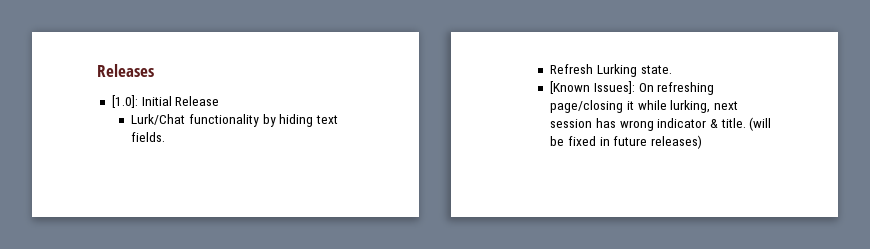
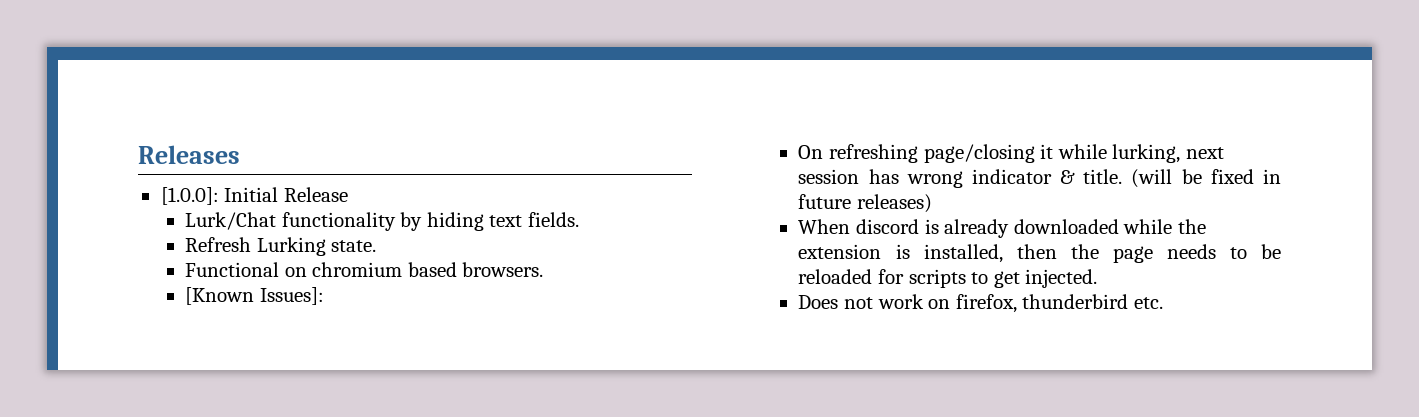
- [1.0]: Initial Release
+ [1.0.0]: Initial Release
+ Functional on chromium based browsers.
- [Known Issues]: On refreshing page/closing it while lurking, next session has wrong indicator & title.
+ [Known Issues]:
+ On refreshing page/closing it while lurking, next session has wrong indicator & title.
+ When discord is already downloaded while the extension is installed, then the page needs to be reloaded for scripts to get injected.
+ Does not work on firefox, thunderbird etc.

